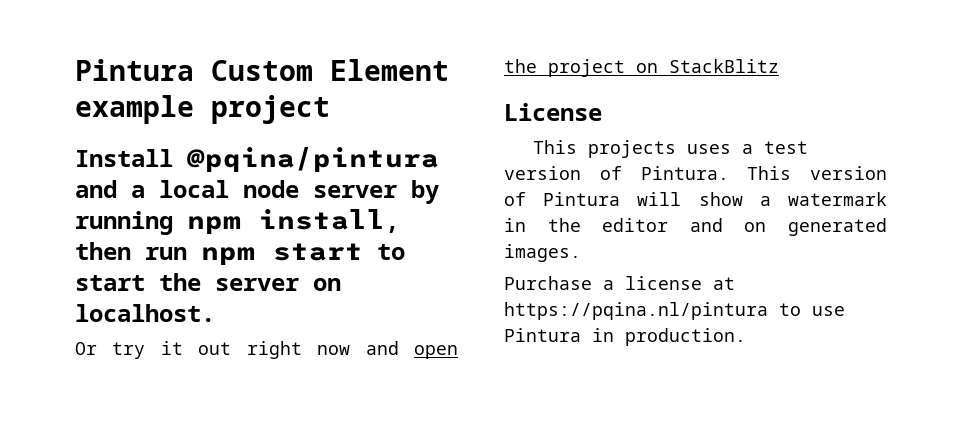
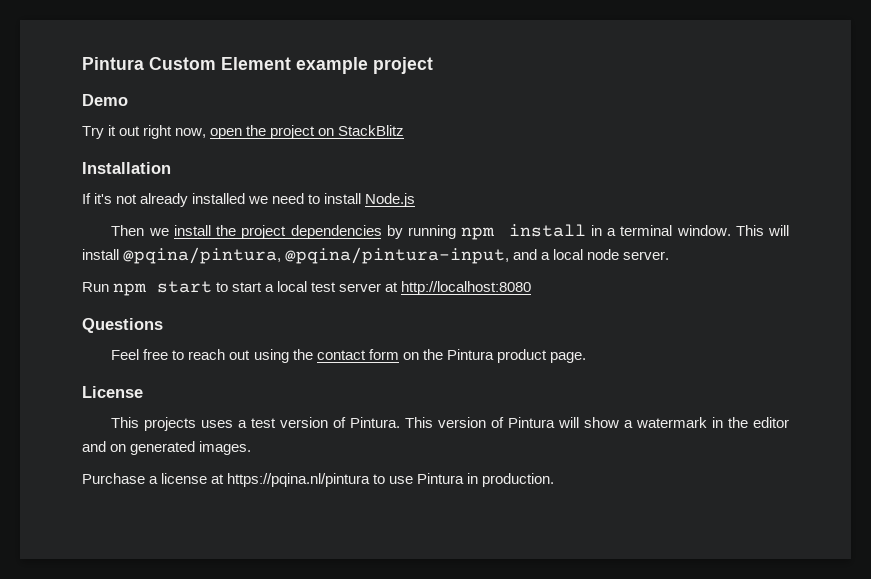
- Install @pqina/pintura and a local node server by running npm install, then run npm start to start the server on localhost.
- Or try it out right now and open the project on StackBlitz
+ Demo
+ Try it out right now, open the project on StackBlitz
+ Installation
+ If it's not already installed we need to install Node.js
+ Then we install the project dependencies by running npm install in a terminal window. This will install @pqina/pintura, @pqina/pintura-input, and a local node server.
+ Run npm start to start a local test server at http://localhost:8080
+ Questions
+ Feel free to reach out using the contact form on the Pintura product page.

